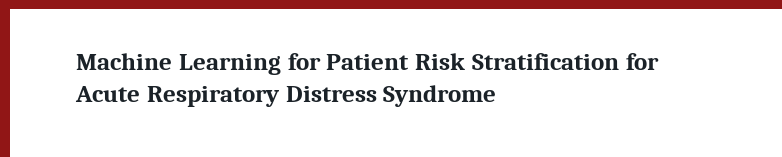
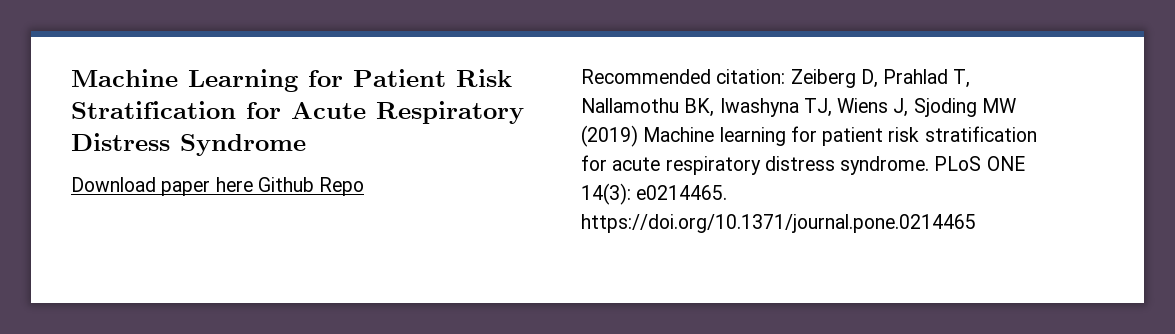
+ Download paper here Github Repo
+ Recommended citation: Zeiberg D, Prahlad T, Nallamothu BK, Iwashyna TJ, Wiens J, Sjoding MW (2019) Machine learning for patient risk stratification for acute respiratory distress syndrome. PLoS ONE 14(3): e0214465. https://doi.org/10.1371/journal.pone.0214465

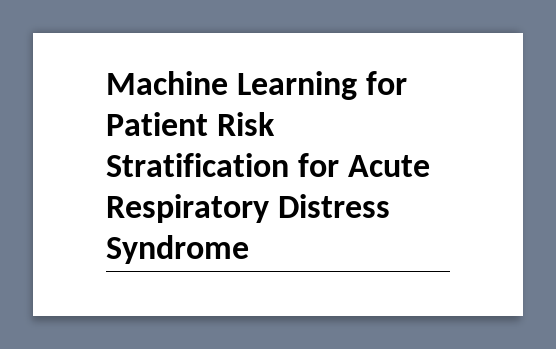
- Download paper here Github Repo
- Recommended citation: Zeiberg D, Prahlad T, Nallamothu BK, Iwashyna TJ, Wiens J, Sjoding MW (2019) Machine learning for patient risk stratification for acute respiratory distress syndrome. PLoS ONE 14(3): e0214465. https://doi.org/10.1371/journal.pone.0214465

